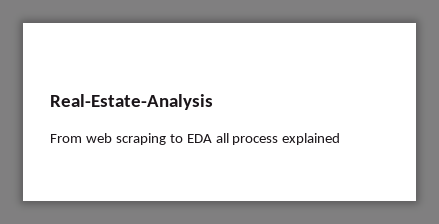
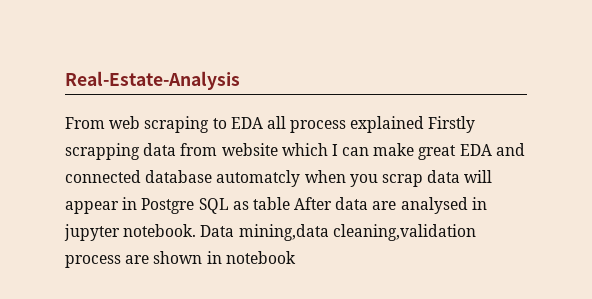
- From web scraping to EDA all process explained
+ From web scraping to EDA all process explained Firstly scrapping data from website which I can make great EDA and connected database automatcly when you scrap data will appear in Postgre SQL as table After data are analysed in jupyter notebook. Data mining,data cleaning,validation process are shown in notebook

